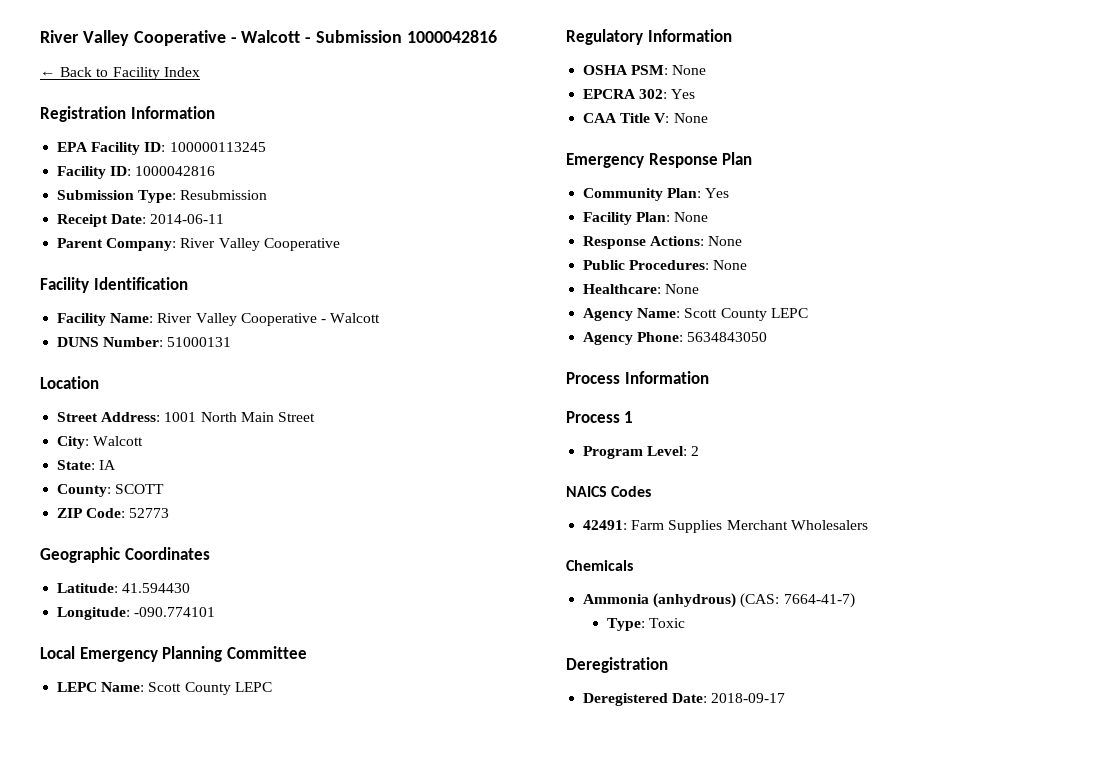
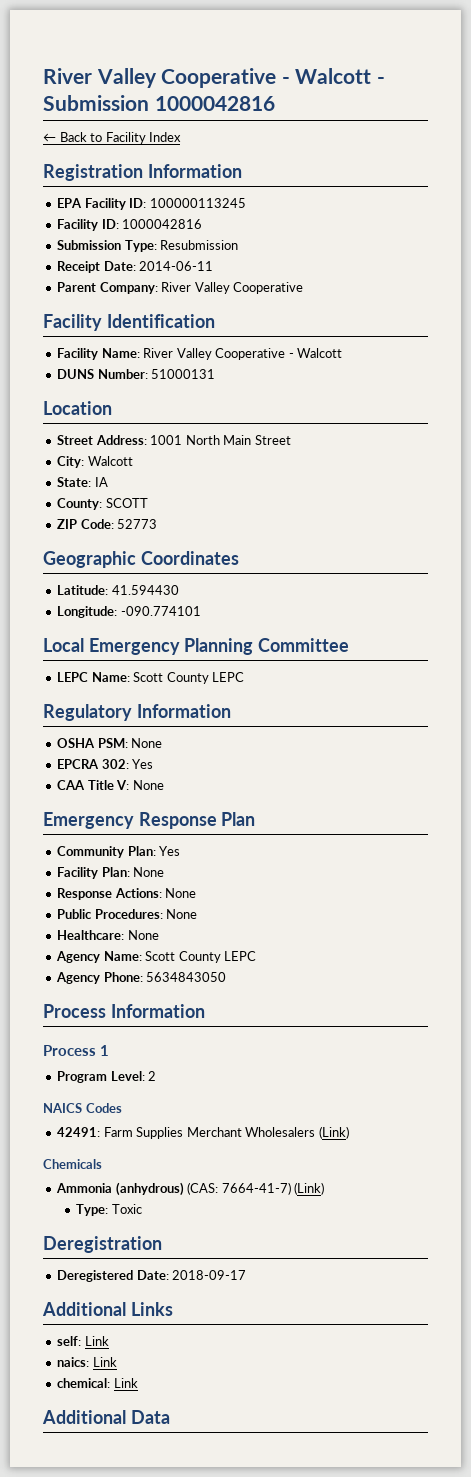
- 42491: Farm Supplies Merchant Wholesalers
+ 42491: Farm Supplies Merchant Wholesalers (Link)
- Ammonia (anhydrous) (CAS: 7664-41-7)
+ Ammonia (anhydrous) (CAS: 7664-41-7) (Link)
+ Additional Links
+ self: Link
+ naics: Link
+ chemical: Link
+ Additional Data

